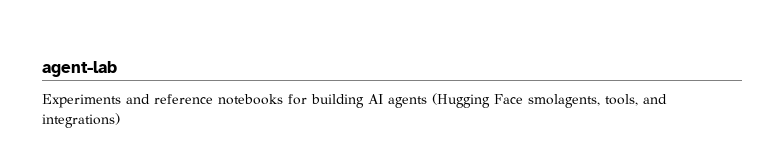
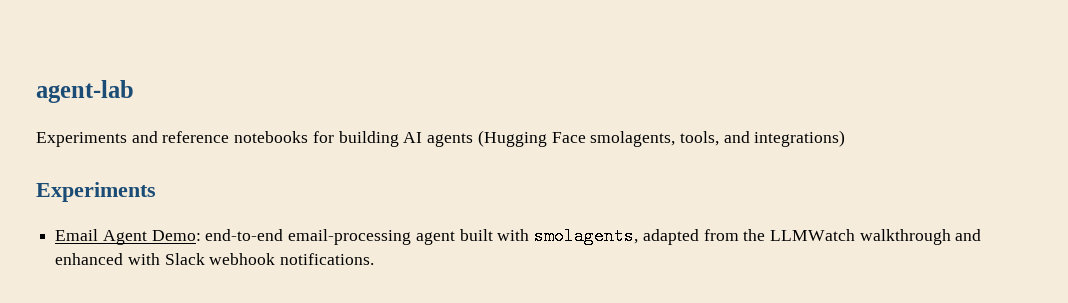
  Experiments and reference notebooks for building AI agents (Hugging Face smolagents, tools, and integrations)
+ Experiments
+ Email Agent Demo: end-to-end email-processing agent built with smolagents, adapted from the LLMWatch walkthrough and enhanced with Slack webhook notifications.

